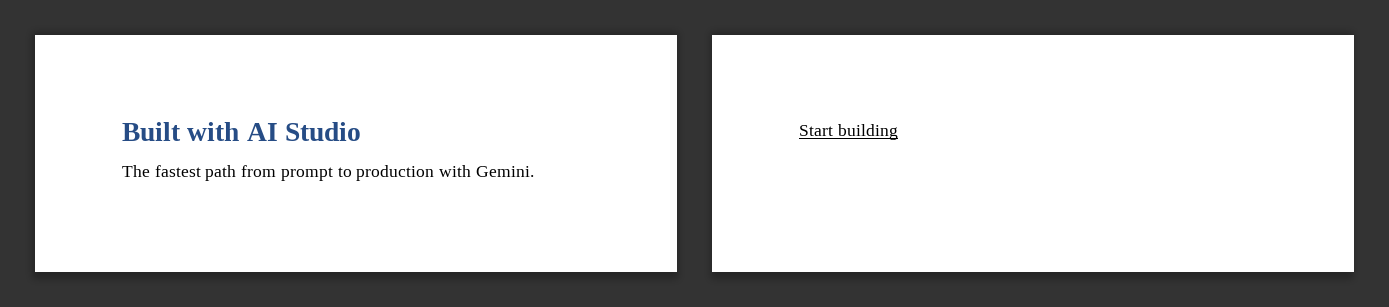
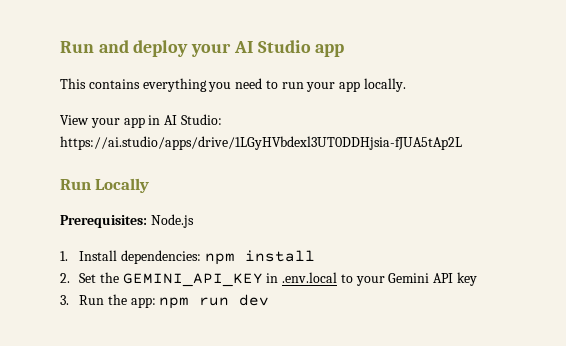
- Built with AI Studio
- The fastest path from prompt to production with Gemini.
- Start building
+ Run and deploy your AI Studio app
+ This contains everything you need to run your app locally.
+ View your app in AI Studio: https://ai.studio/apps/drive/1LGyHVbdexl3UT0DDHjsia-fJUA5tAp2L
+ Run Locally
+ Prerequisites: Node.js
+ 1. Install dependencies: npm install
+ 2. Set the GEMINI_API_KEY in .env.local to your Gemini API key
+ 3. Run the app: npm run dev

